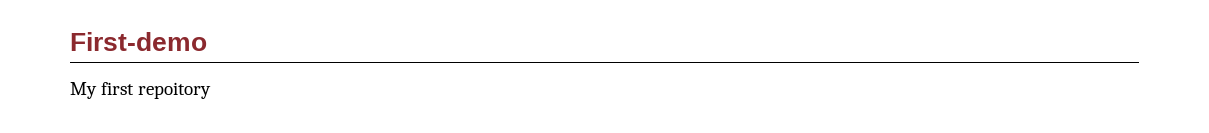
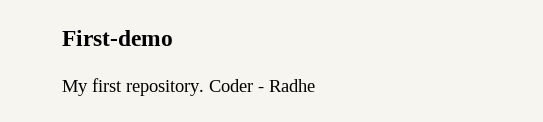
- My first repoitory
+ My first repository. Coder - Radhe

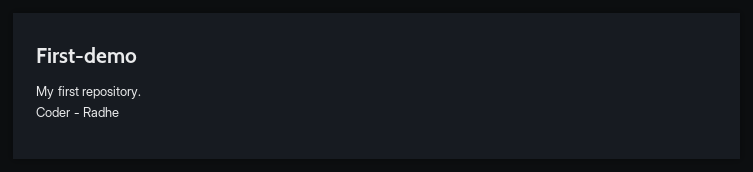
- My first repository. Coder - Radhe
+ My first repository.
+ Coder - Radhe

